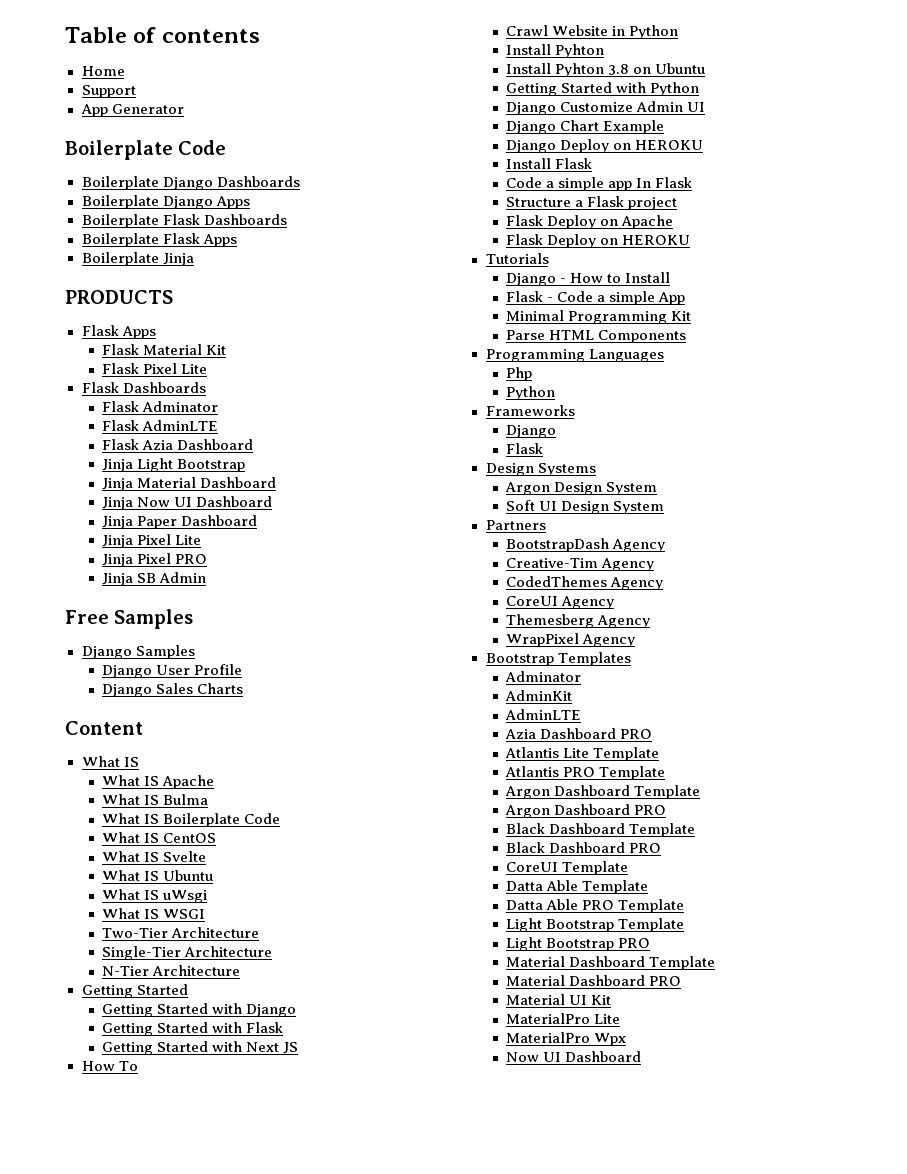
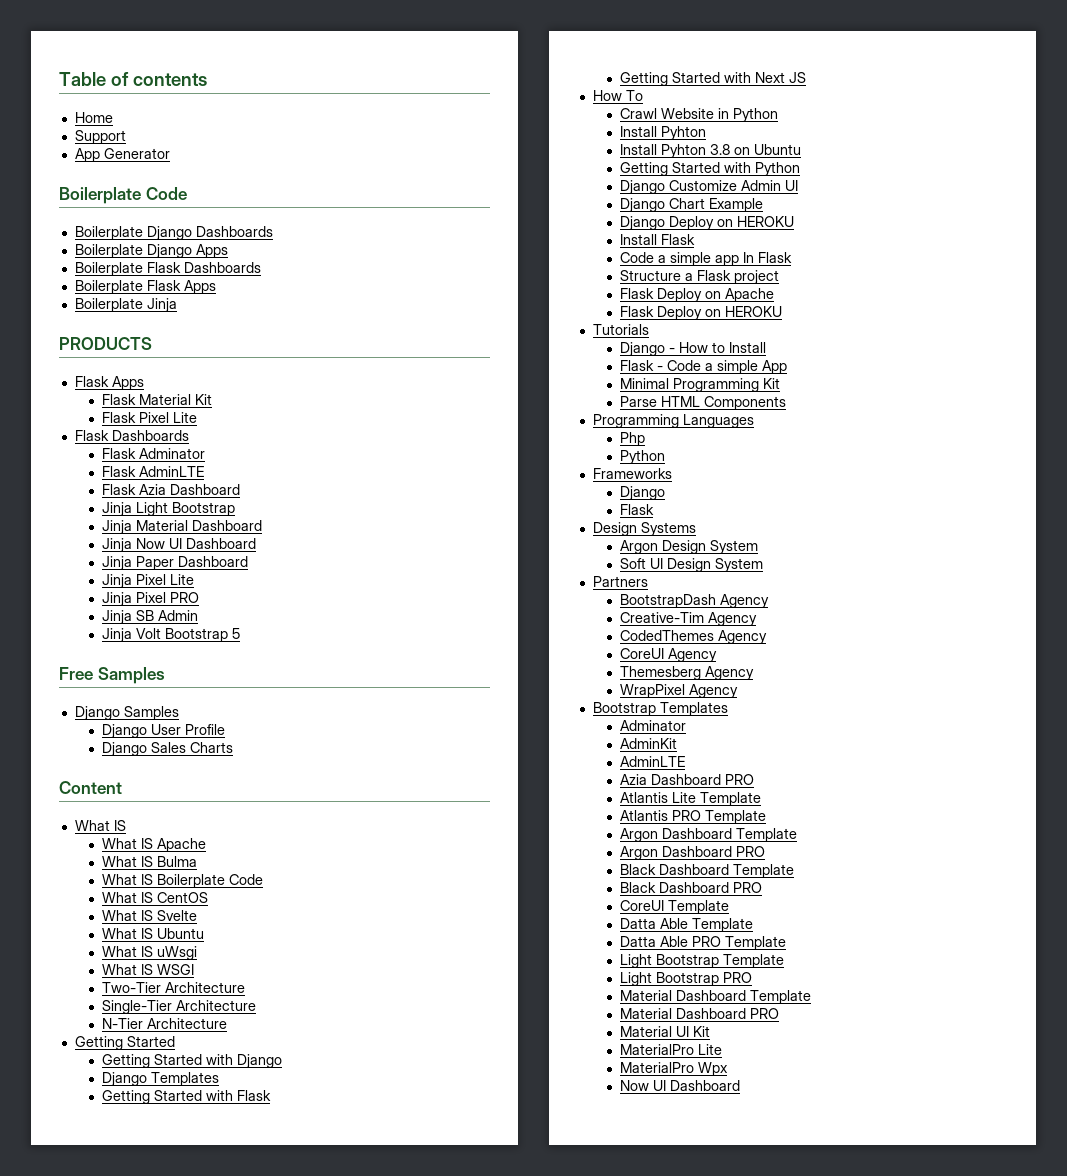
+ Jinja Volt Bootstrap 5
+ Django Templates

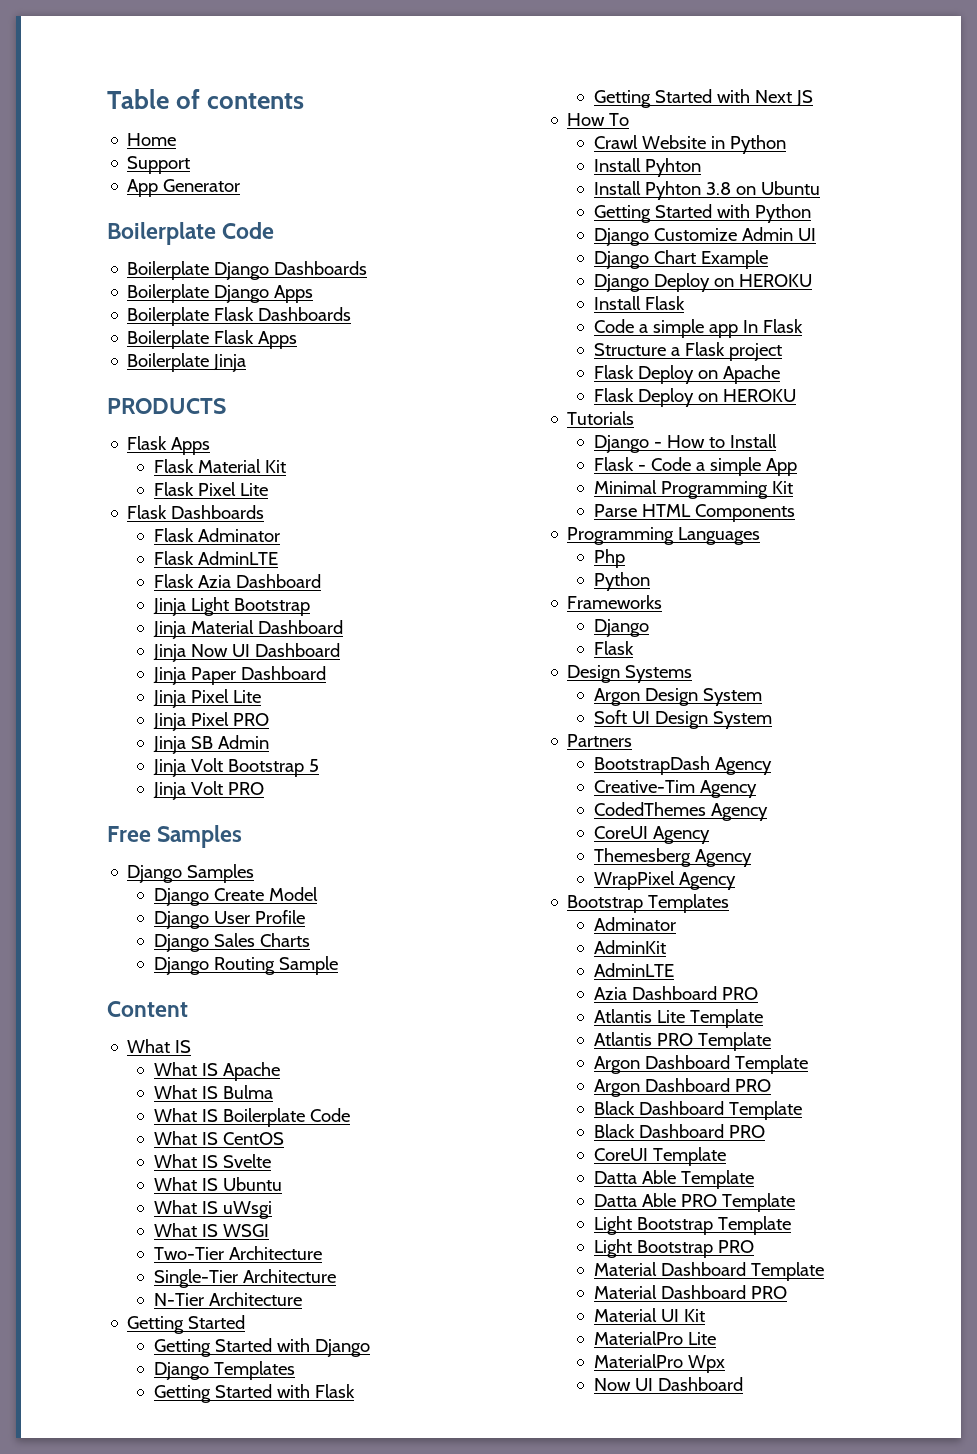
+ Jinja Volt PRO
+ Django Create Model
+ Django Routing Sample

